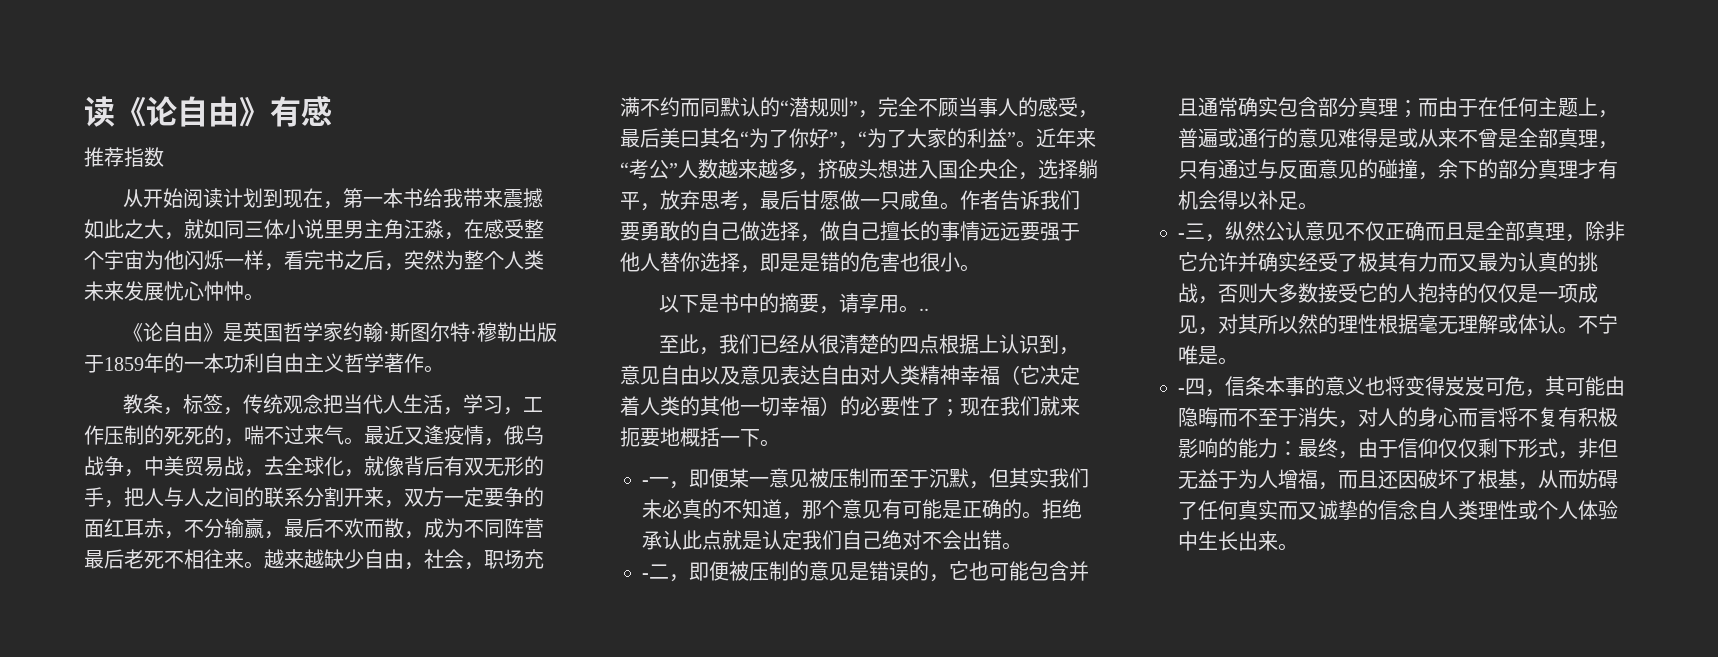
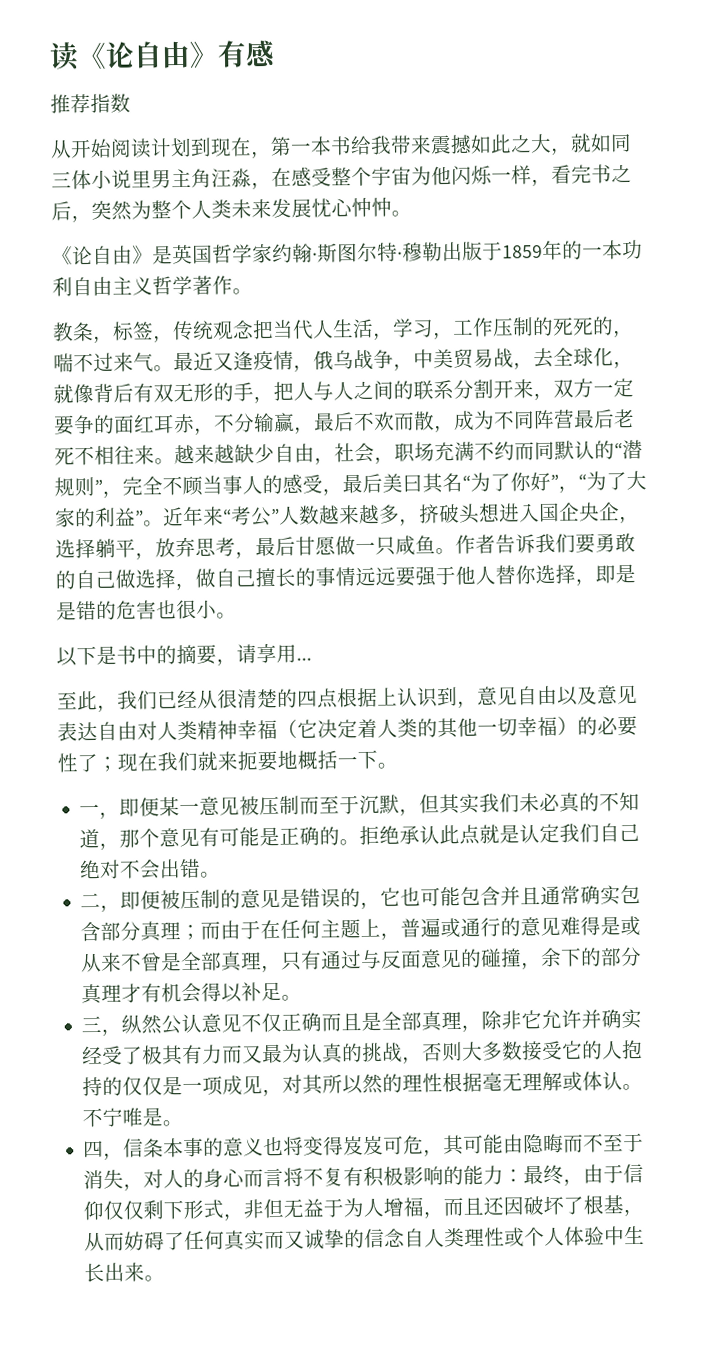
- 以下是书中的摘要，请享用。..
+ 以下是书中的摘要，请享用...
- -一，即便某一意见被压制而至于沉默，但其实我们未必真的不知道，那个意见有可能是正确的。
+ 一，即便某一意见被压制而至于沉默，但其实我们未必真的不知道，那个意见有可能是正确的。
- -二，即便被压制的意见是错误的，它也可能包含并且通常确实包含部分真理；而由于在任何主题上，普遍或通行的意见难得是或从来不曾是全部真理，只有通过与反面意见的碰撞，余下的部分真理才有机会得以补足。
+ 二，即便被压制的意见是错误的，它也可能包含并且通常确实包含部分真理；而由于在任何主题上，普遍或通行的意见难得是或从来不曾是全部真理，只有通过与反面意见的碰撞，余下的部分真理才有机会得以补足。
- -三，纵然公认意见不仅正确而且是全部真理，除非它允许并确实经受了极其有力而又最为认真的挑战，否则大多数接受它的人抱持的仅仅是一项成见，对其所以然的理性根据毫无理解或体认。
+ 三，纵然公认意见不仅正确而且是全部真理，除非它允许并确实经受了极其有力而又最为认真的挑战，否则大多数接受它的人抱持的仅仅是一项成见，对其所以然的理性根据毫无理解或体认。
- -四，信条本事的意义也将变得岌岌可危，其可能由隐晦而不至于消失，对人的身心而言将不复有积极影响的能力：最终，由于信仰仅仅剩下形式，非但无益于为人增福，而且还因破坏了根基，从而妨碍了任何真实而又诚挚的信念自人类理性或个人体验中生长出来。
+ 四，信条本事的意义也将变得岌岌可危，其可能由隐晦而不至于消失，对人的身心而言将不复有积极影响的能力：最终，由于信仰仅仅剩下形式，非但无益于为人增福，而且还因破坏了根基，从而妨碍了任何真实而又诚挚的信念自人类理性或个人体验中生长出来。

